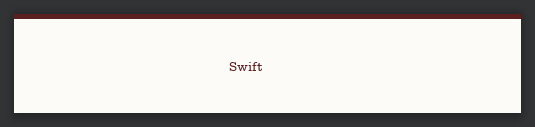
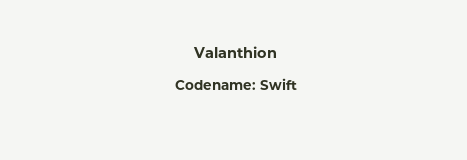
- Swift
+ Valanthion
+ Codename: Swift

